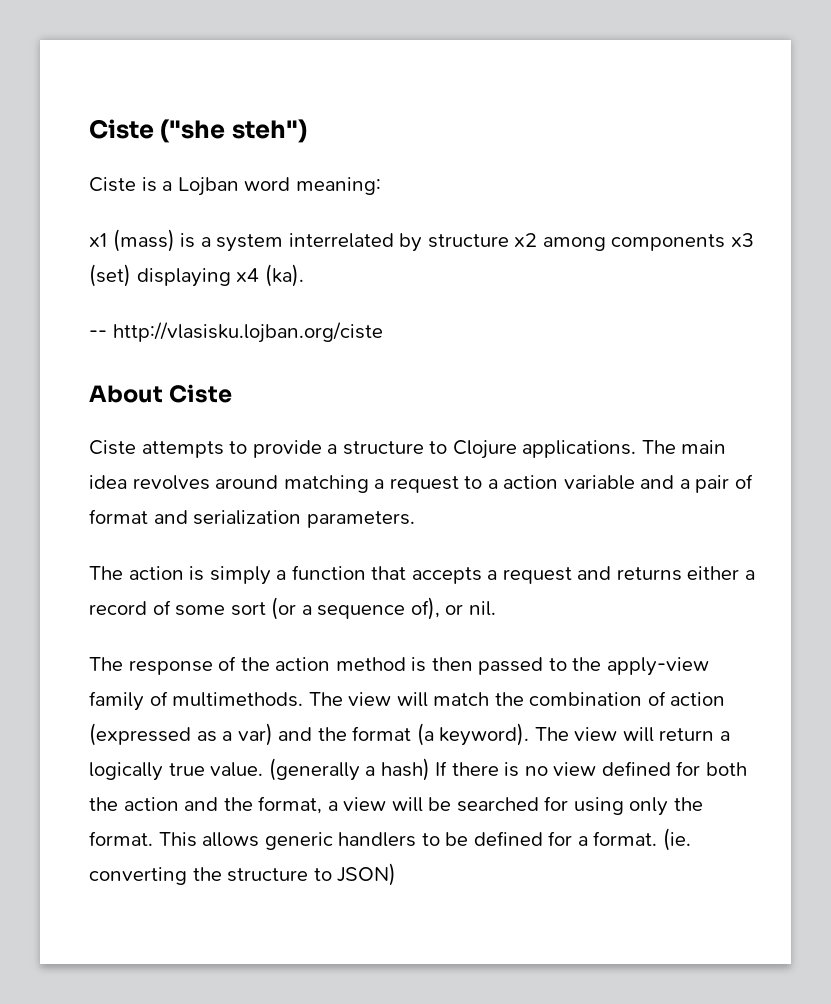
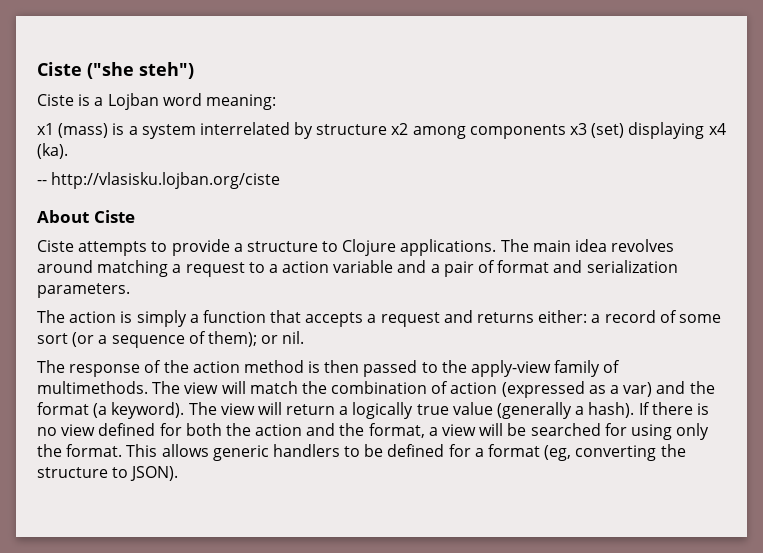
- The action is simply a function that accepts a request and returns either a record of some sort (or a sequence of), or nil.
+ The action is simply a function that accepts a request and returns either: a record of some sort (or a sequence of them); or nil.
- The view will return a logically true value. (generally a hash) If there is no view defined for both the action and the format, a view will be searched for using only the format.
+ The view will return a logically true value (generally a hash). If there is no view defined for both the action and the format, a view will be searched for using only the format.
- This allows generic handlers to be defined for a format. (ie. converting the structure to JSON)
+ This allows generic handlers to be defined for a format (eg, converting the structure to JSON).

